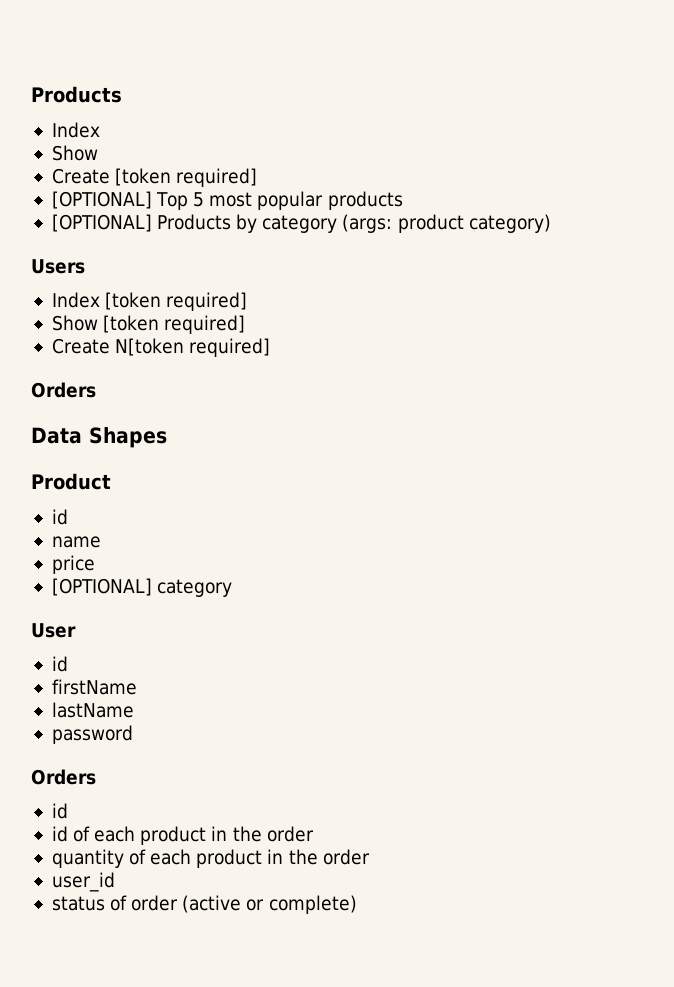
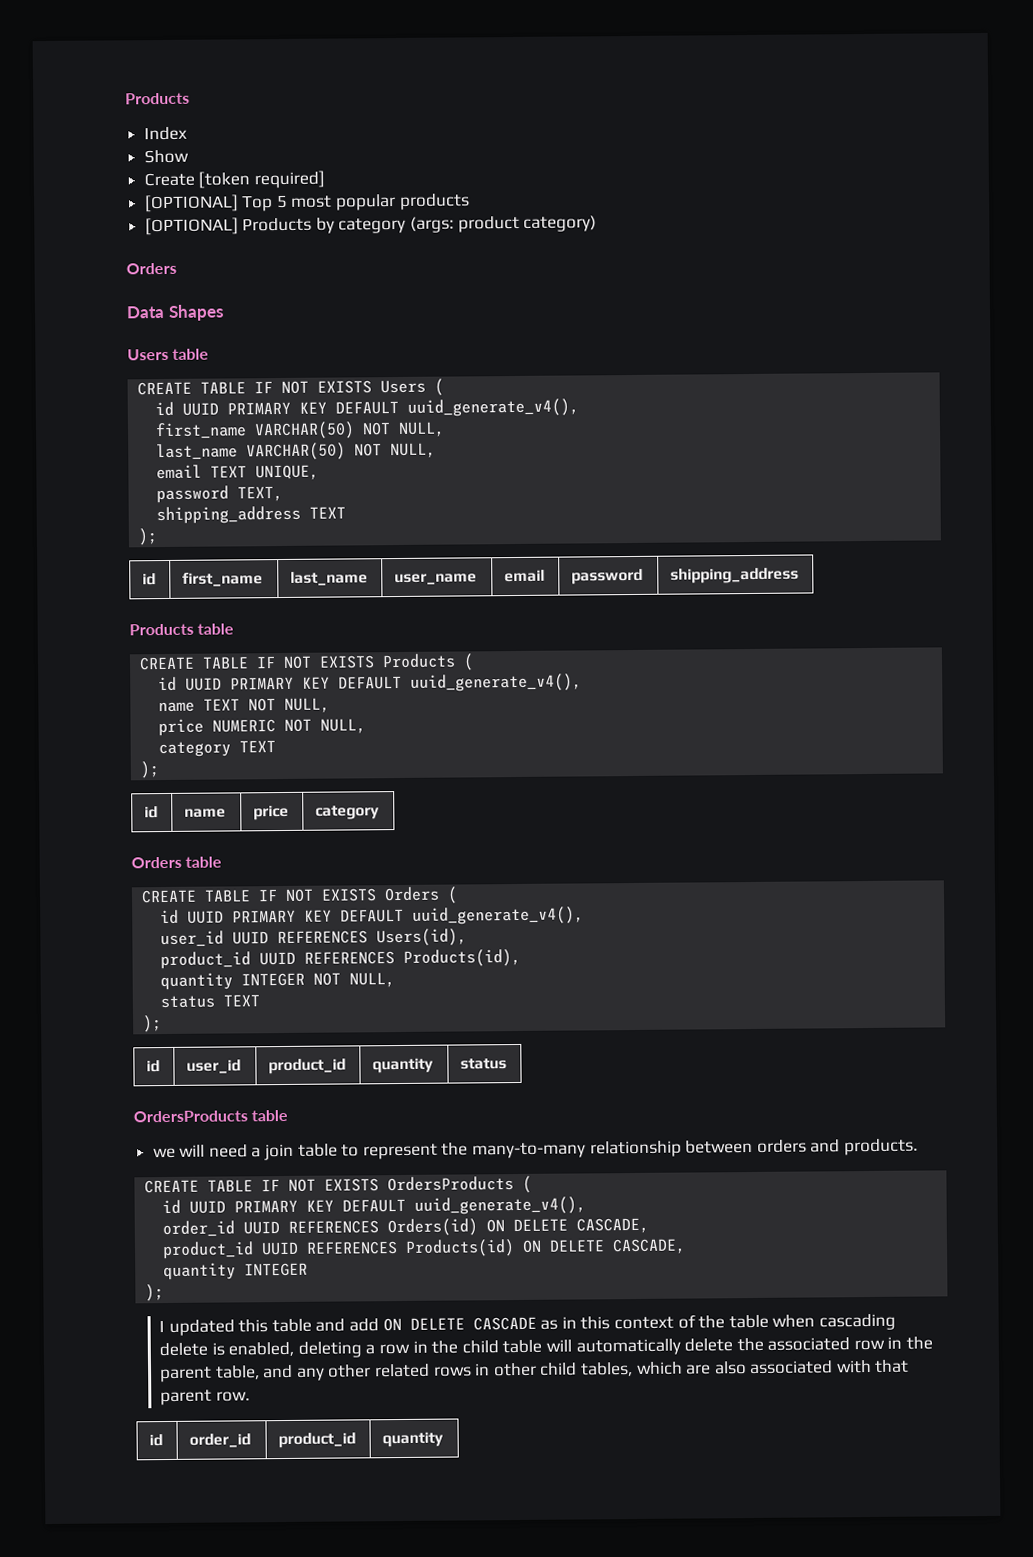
  [OPTIONAL] Products by category (args: product category)
- Users
- Index [token required]
- Show [token required]
- Create N[token required]
  Orders
  Data Shapes
- Product
- id
- name
- price
- [OPTIONAL] category
- User
- id
- firstName
- lastName
- password
- Orders
- id
- id of each product in the order
- quantity of each product in the order
- user_id
- status of order (active or complete)
+ Users table
+ CREATE TABLE IF NOT EXISTS Users (
+ id UUID PRIMARY KEY DEFAULT uuid_generate_v4(),
+ first_name VARCHAR(50) NOT NULL,
+ last_name VARCHAR(50) NOT NULL,
+ email TEXT UNIQUE,
+ password TEXT,
+ shipping_address TEXT
+ );
+ id | first_name | last_name | user_name | email | password | shipping_address
+ Products table
+ CREATE TABLE IF NOT EXISTS Products (
+ id UUID PRIMARY KEY DEFAULT uuid_generate_v4(),
+ name TEXT NOT NULL,
+ price NUMERIC NOT NULL,
+ category TEXT
+ );
+ id | name | price | category
+ Orders table
+ CREATE TABLE IF NOT EXISTS Orders (
+ id UUID PRIMARY KEY DEFAULT uuid_generate_v4(),
+ user_id UUID REFERENCES Users(id),
+ product_id UUID REFERENCES Products(id),
+ quantity INTEGER NOT NULL,
+ status TEXT
+ );
+ id | user_id | product_id | quantity | status
+ OrdersProducts table
+ we will need a join table to represent the many-to-many relationship between orders and products.
+ CREATE TABLE IF NOT EXISTS OrdersProducts (
+ id UUID PRIMARY KEY DEFAULT uuid_generate_v4(),
+ order_id UUID REFERENCES Orders(id) ON DELETE CASCADE,
+ product_id UUID REFERENCES Products(id) ON DELETE CASCADE,
+ quantity INTEGER
+ );
+ I updated this table and add ON DELETE CASCADE as in this context of the table when cascading delete is enabled, deleting a row in the child table will automatically delete the associated row in the parent table, and any other related rows in other child tables, which are also associated with that parent row.
+ id | order_id | product_id | quantity

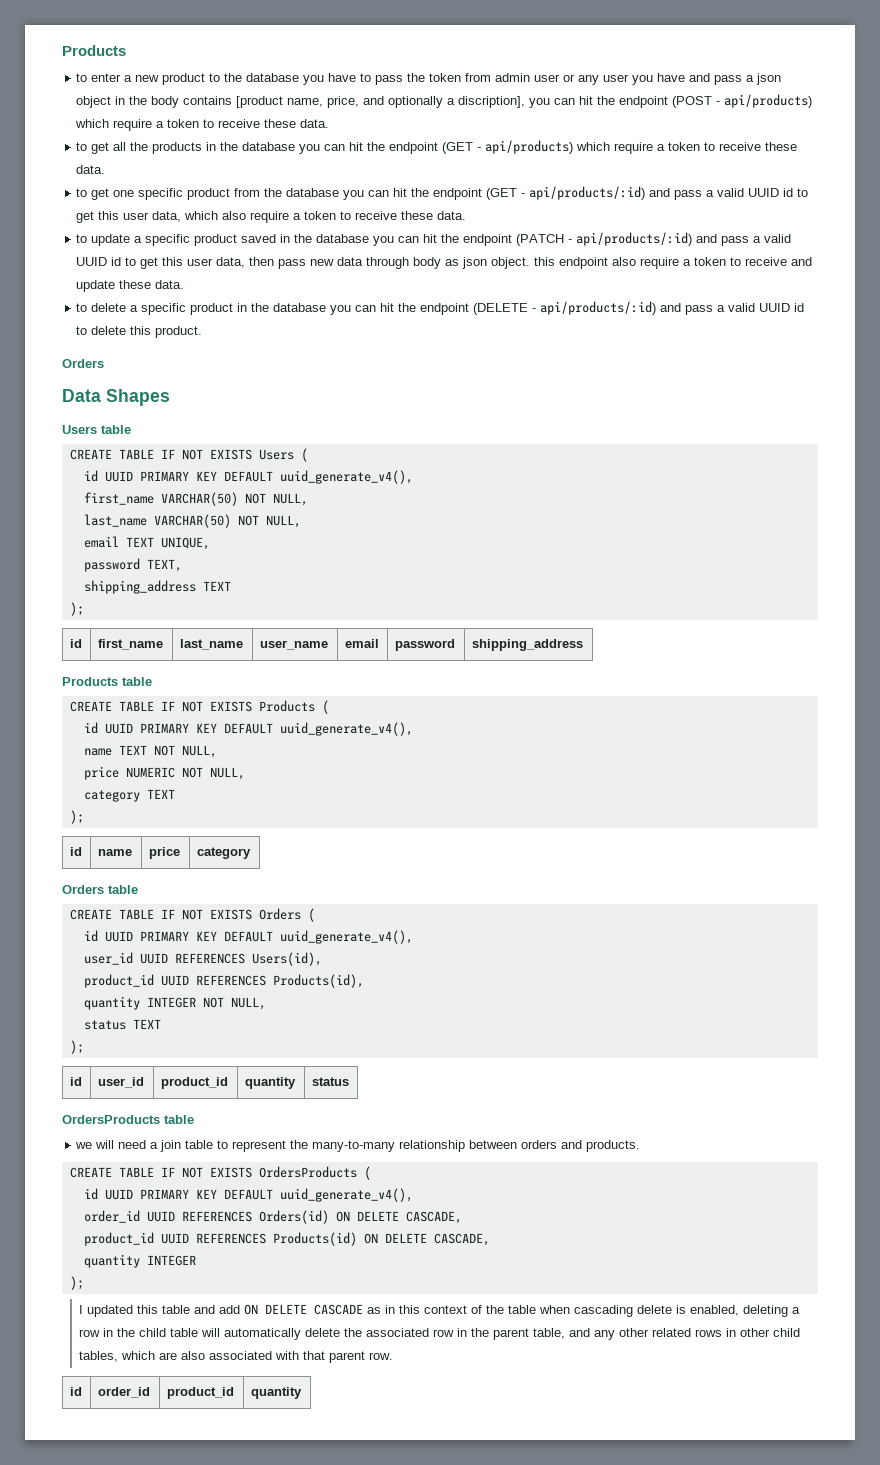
- Index
- Show
- Create [token required]
- [OPTIONAL] Top 5 most popular products
- [OPTIONAL] Products by category (args: product category)
+ to enter a new product to the database you have to pass the token from admin user or any user you have and pass a json object in the body contains [product name, price, and optionally a discription], you can hit the endpoint (POST - api/products) which require a token to receive these data.
+ to get all the products in the database you can hit the endpoint (GET - api/products) which require a token to receive these data.
+ to get one specific product from the database you can hit the endpoint (GET - api/products/:id) and pass a valid UUID id to get this user data, which also require a token to receive these data.
+ to update a specific product saved in the database you can hit the endpoint (PATCH - api/products/:id) and pass a valid UUID id to get this user data, then pass new data through body as json object. this endpoint also require a token to receive and update these data.
+ to delete a specific product in the database you can hit the endpoint (DELETE - api/products/:id) and pass a valid UUID id to delete this product.

